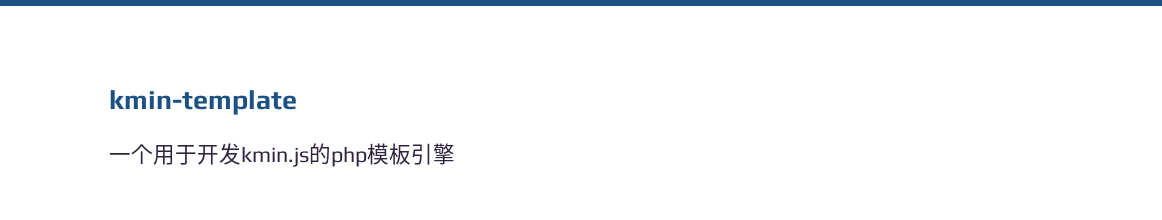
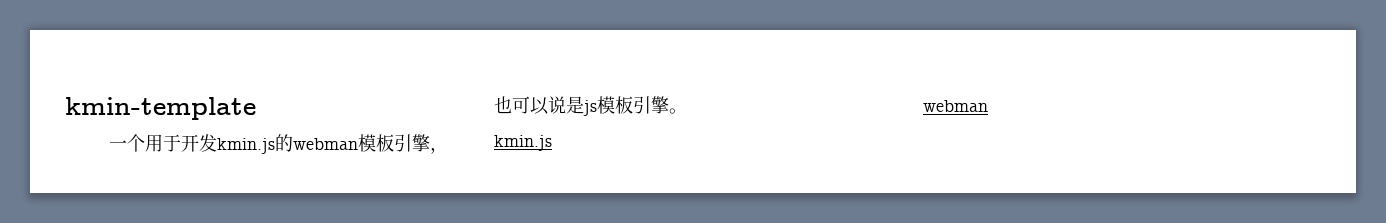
- 一个用于开发kmin.js的php模板引擎
+ 一个用于开发kmin.js的webman模板引擎，也可以说是js模板引擎。
+ kmin.js
+ webman

